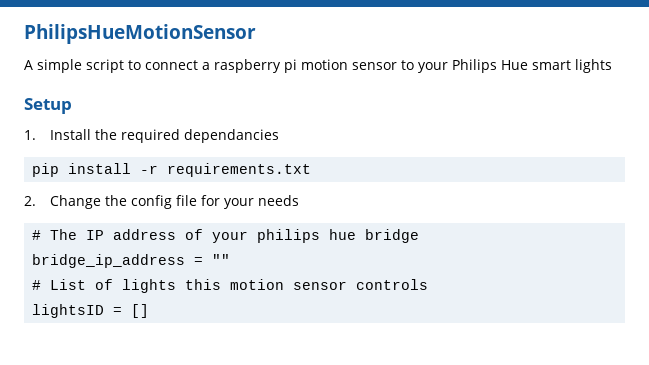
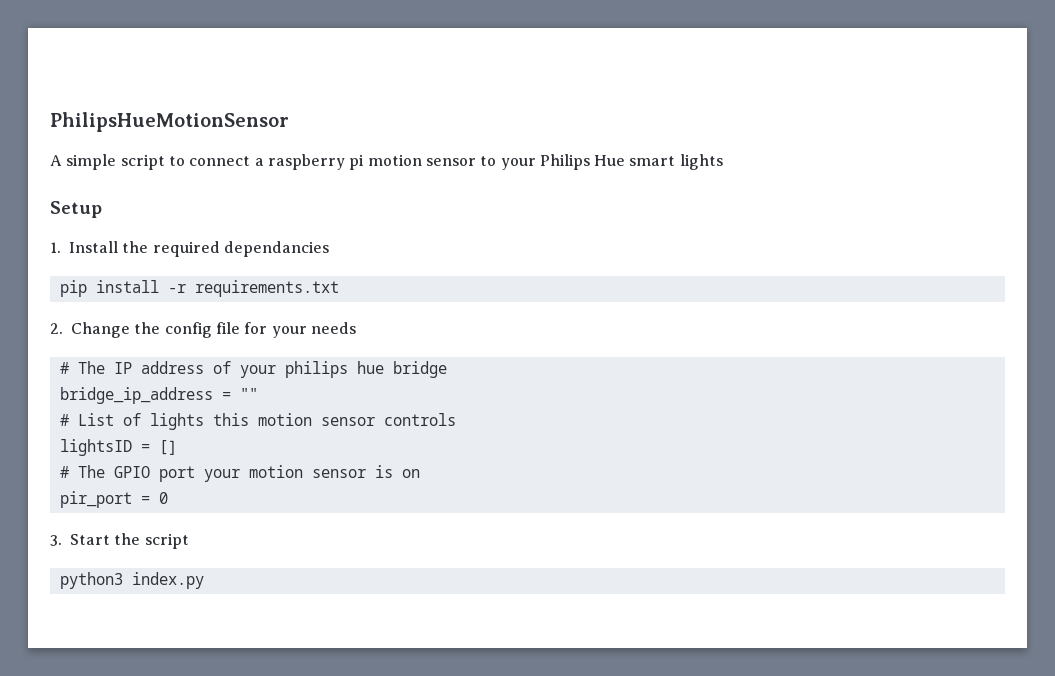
+ # The GPIO port your motion sensor is on
+ pir_port = 0
+ 3. Start the script
+ python3 index.py

